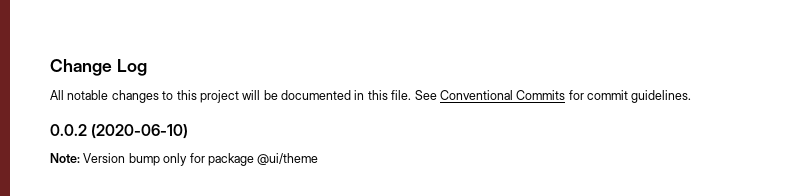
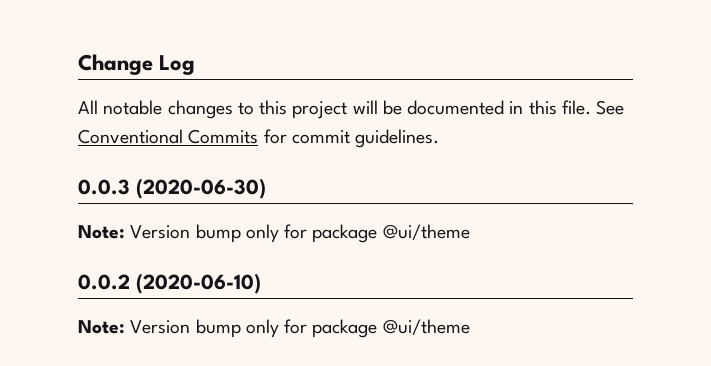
+ 0.0.3 (2020-06-30)
+ Note: Version bump only for package @ui/theme

